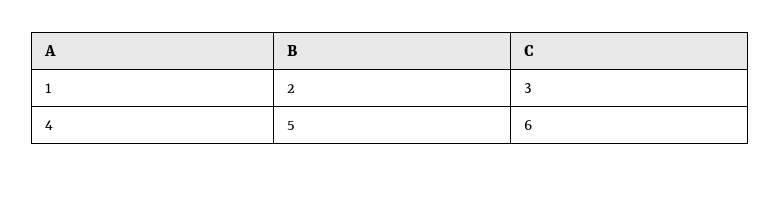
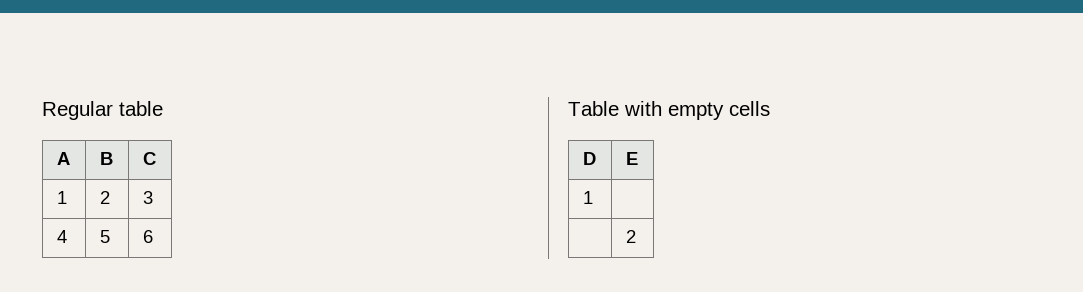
+ Regular table
+ Table with empty cells
+ D | E
+ 1 |
+ | 2

